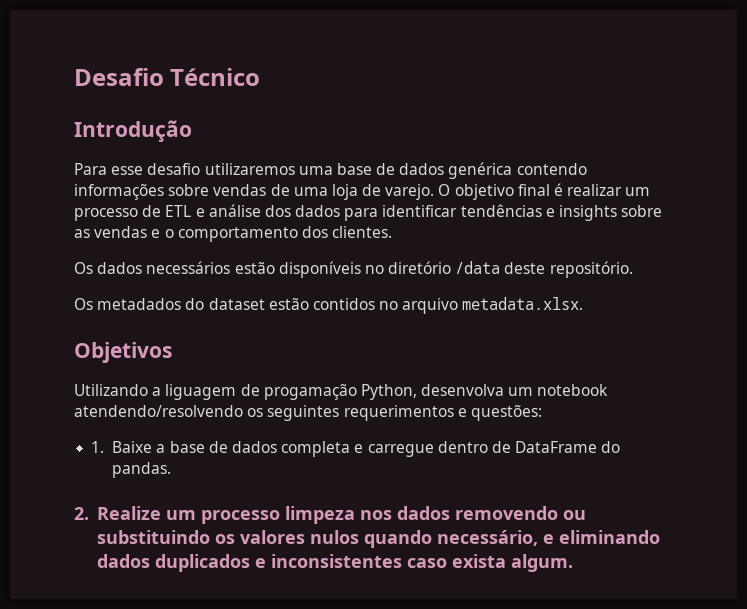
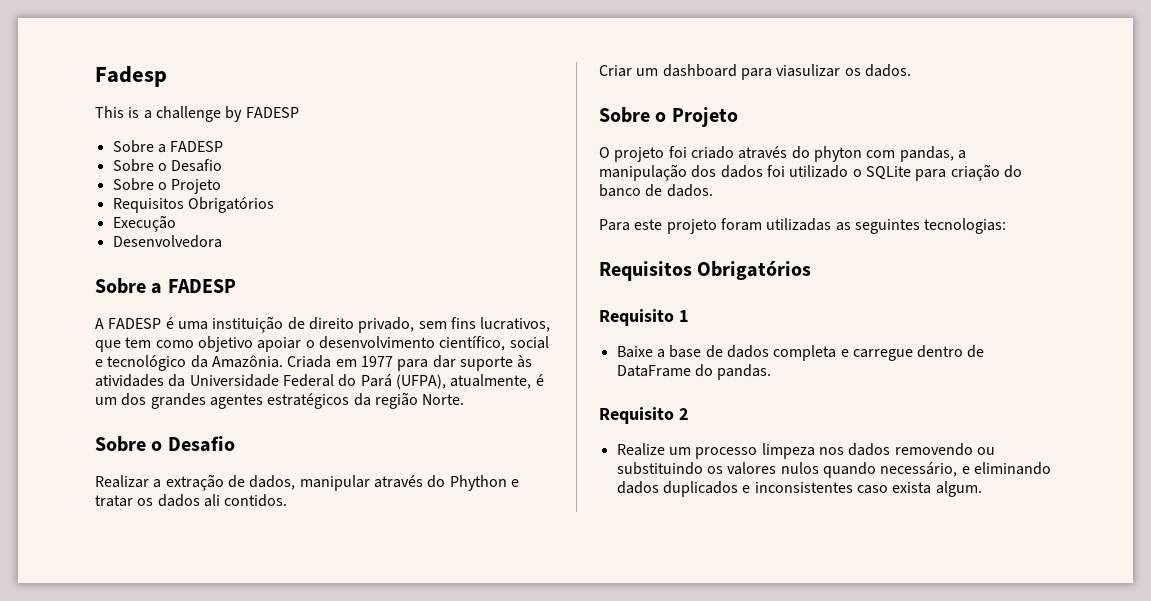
- Desafio Técnico
- Introdução
- Para esse desafio utilizaremos uma base de dados genérica contendo informações sobre vendas de uma loja de varejo. O objetivo final é realizar um processo de ETL e análise dos dados para identificar tendências e insights sobre as vendas e o comportamento dos clientes.
- Os dados necessários estão disponíveis no diretório /data deste repositório.
- Os metadados do dataset estão contidos no arquivo metadata.xlsx.
- Objetivos
- Utilizando a liguagem de progamação Python, desenvolva um notebook atendendo/resolvendo os seguintes requerimentos e questões:
- 1. Baixe a base de dados completa e carregue dentro de DataFrame do pandas.
+ Fadesp
+ This is a challenge by FADESP
+ Sobre a FADESP
+ Sobre o Desafio
+ Sobre o Projeto
+ Requisitos Obrigatórios
+ Execução
+ Desenvolvedora
+ Sobre a FADESP
+ A FADESP é uma instituição de direito privado, sem fins lucrativos, que tem como objetivo apoiar o desenvolvimento científico, social e tecnológico da Amazônia. Criada em 1977 para dar suporte às atividades da Universidade Federal do Pará (UFPA), atualmente, é um dos grandes agentes estratégicos da região Norte.
+ Sobre o Desafio
+ Realizar a extração de dados, manipular através do Phython e tratar os dados ali contidos.
+ Criar um dashboard para viasulizar os dados.
+ Sobre o Projeto
+ O projeto foi criado através do phyton com pandas, a manipulação dos dados foi utilizado o SQLite para criação do banco de dados.
+ Para este projeto foram utilizadas as seguintes tecnologias:
+ Requisitos Obrigatórios
+ Requisito 1
+ Baixe a base de dados completa e carregue dentro de DataFrame do pandas.
- 2. Realize um processo limpeza nos dados removendo ou substituindo os valores nulos quando necessário, e eliminando dados duplicados e inconsistentes caso exista algum.
+ Requisito 2
+ Realize um processo limpeza nos dados removendo ou substituindo os valores nulos quando necessário, e eliminando dados duplicados e inconsistentes caso exista algum.

